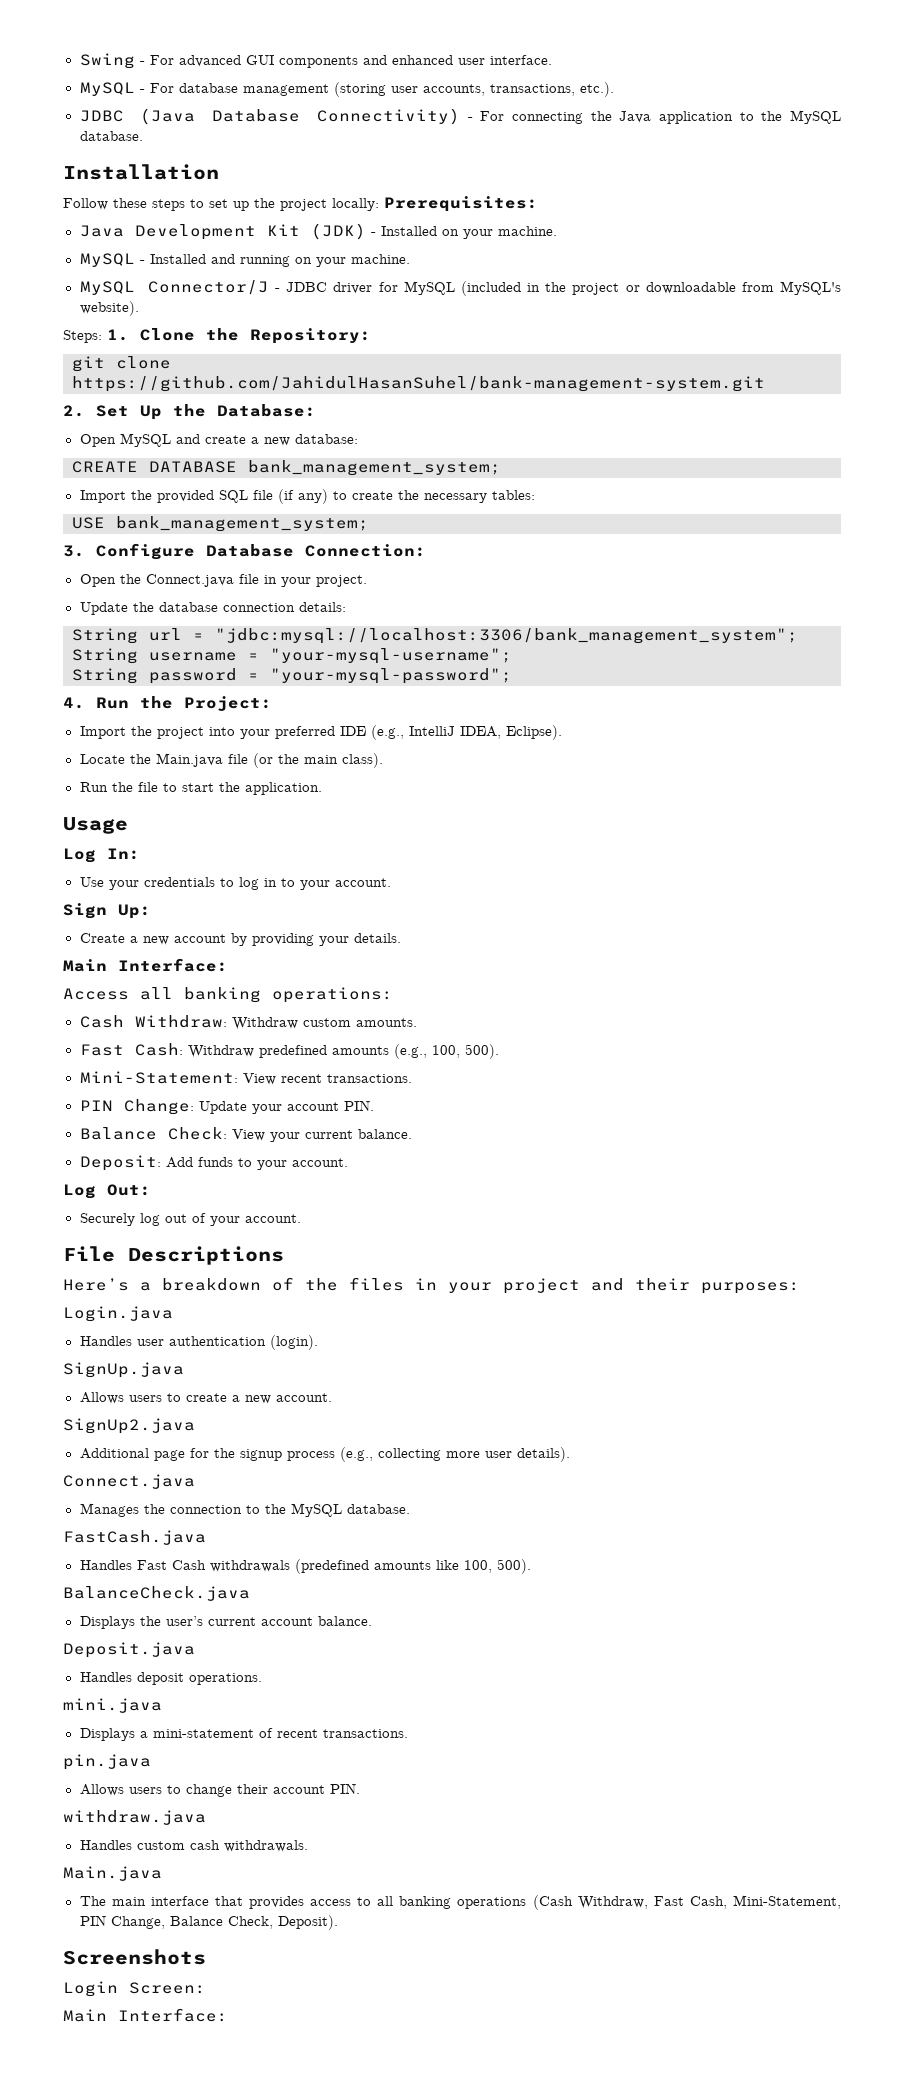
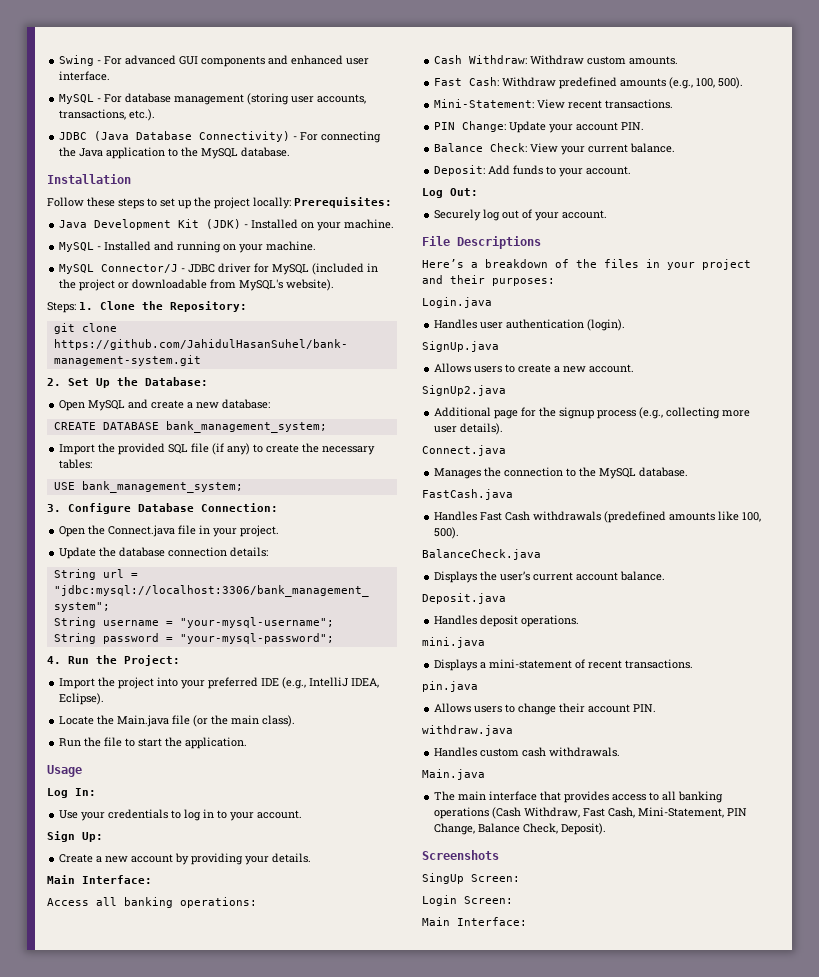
+ SingUp Screen:

